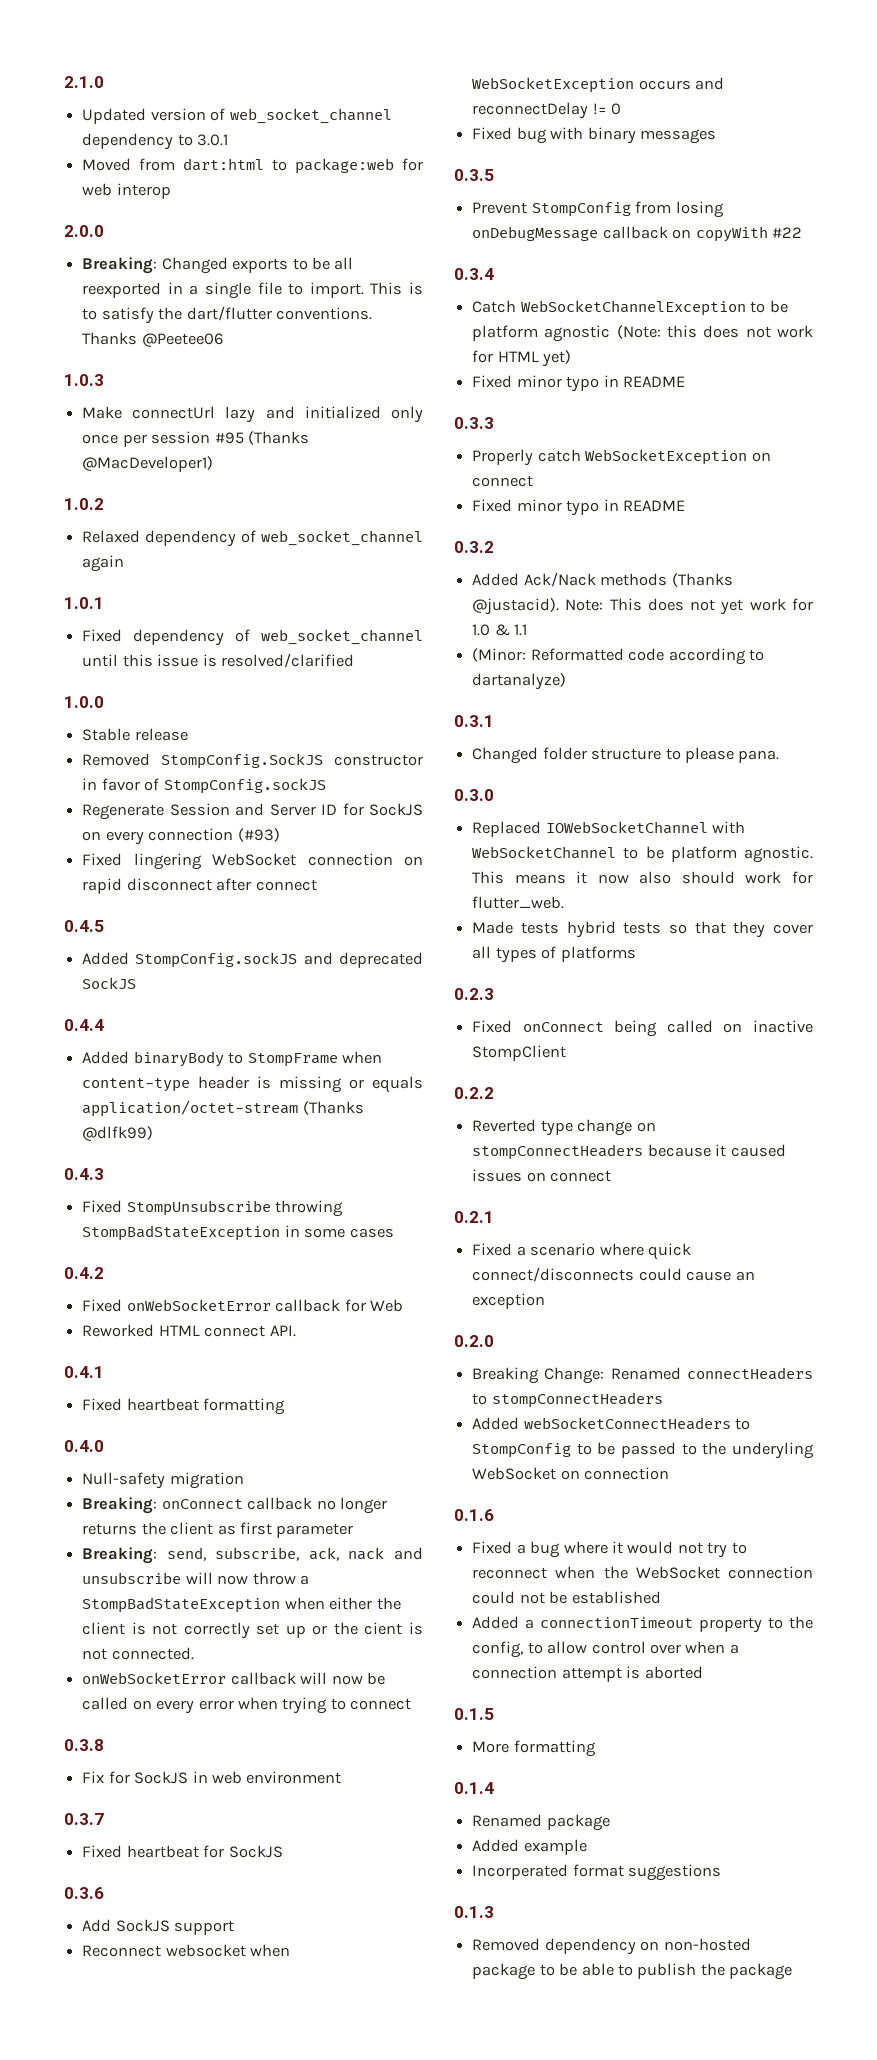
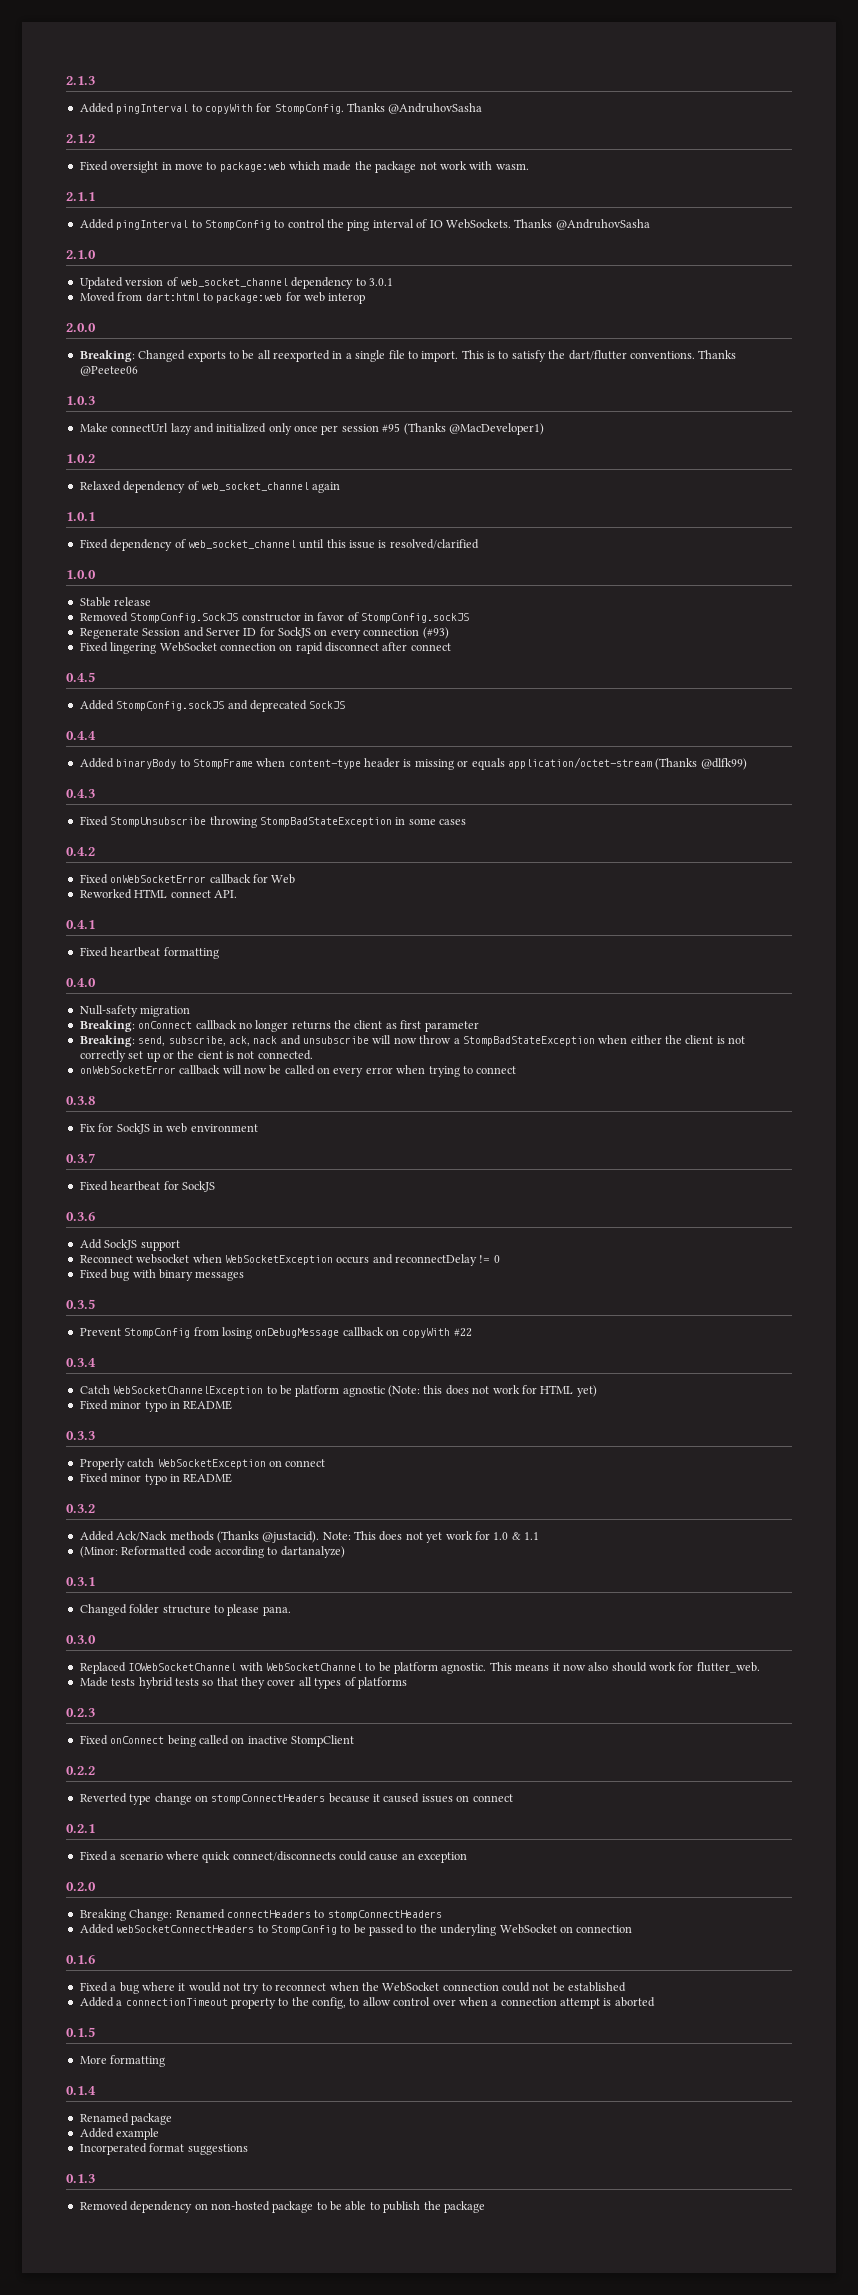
+ 2.1.3
+ Added pingInterval to copyWith for StompConfig. Thanks @AndruhovSasha
+ 2.1.2
+ Fixed oversight in move to package:web which made the package not work with wasm.
+ 2.1.1
+ Added pingInterval to StompConfig to control the ping interval of IO WebSockets. Thanks @AndruhovSasha

